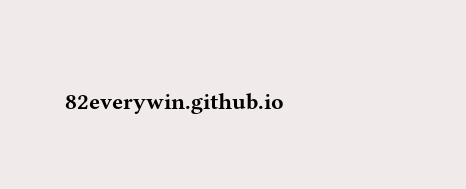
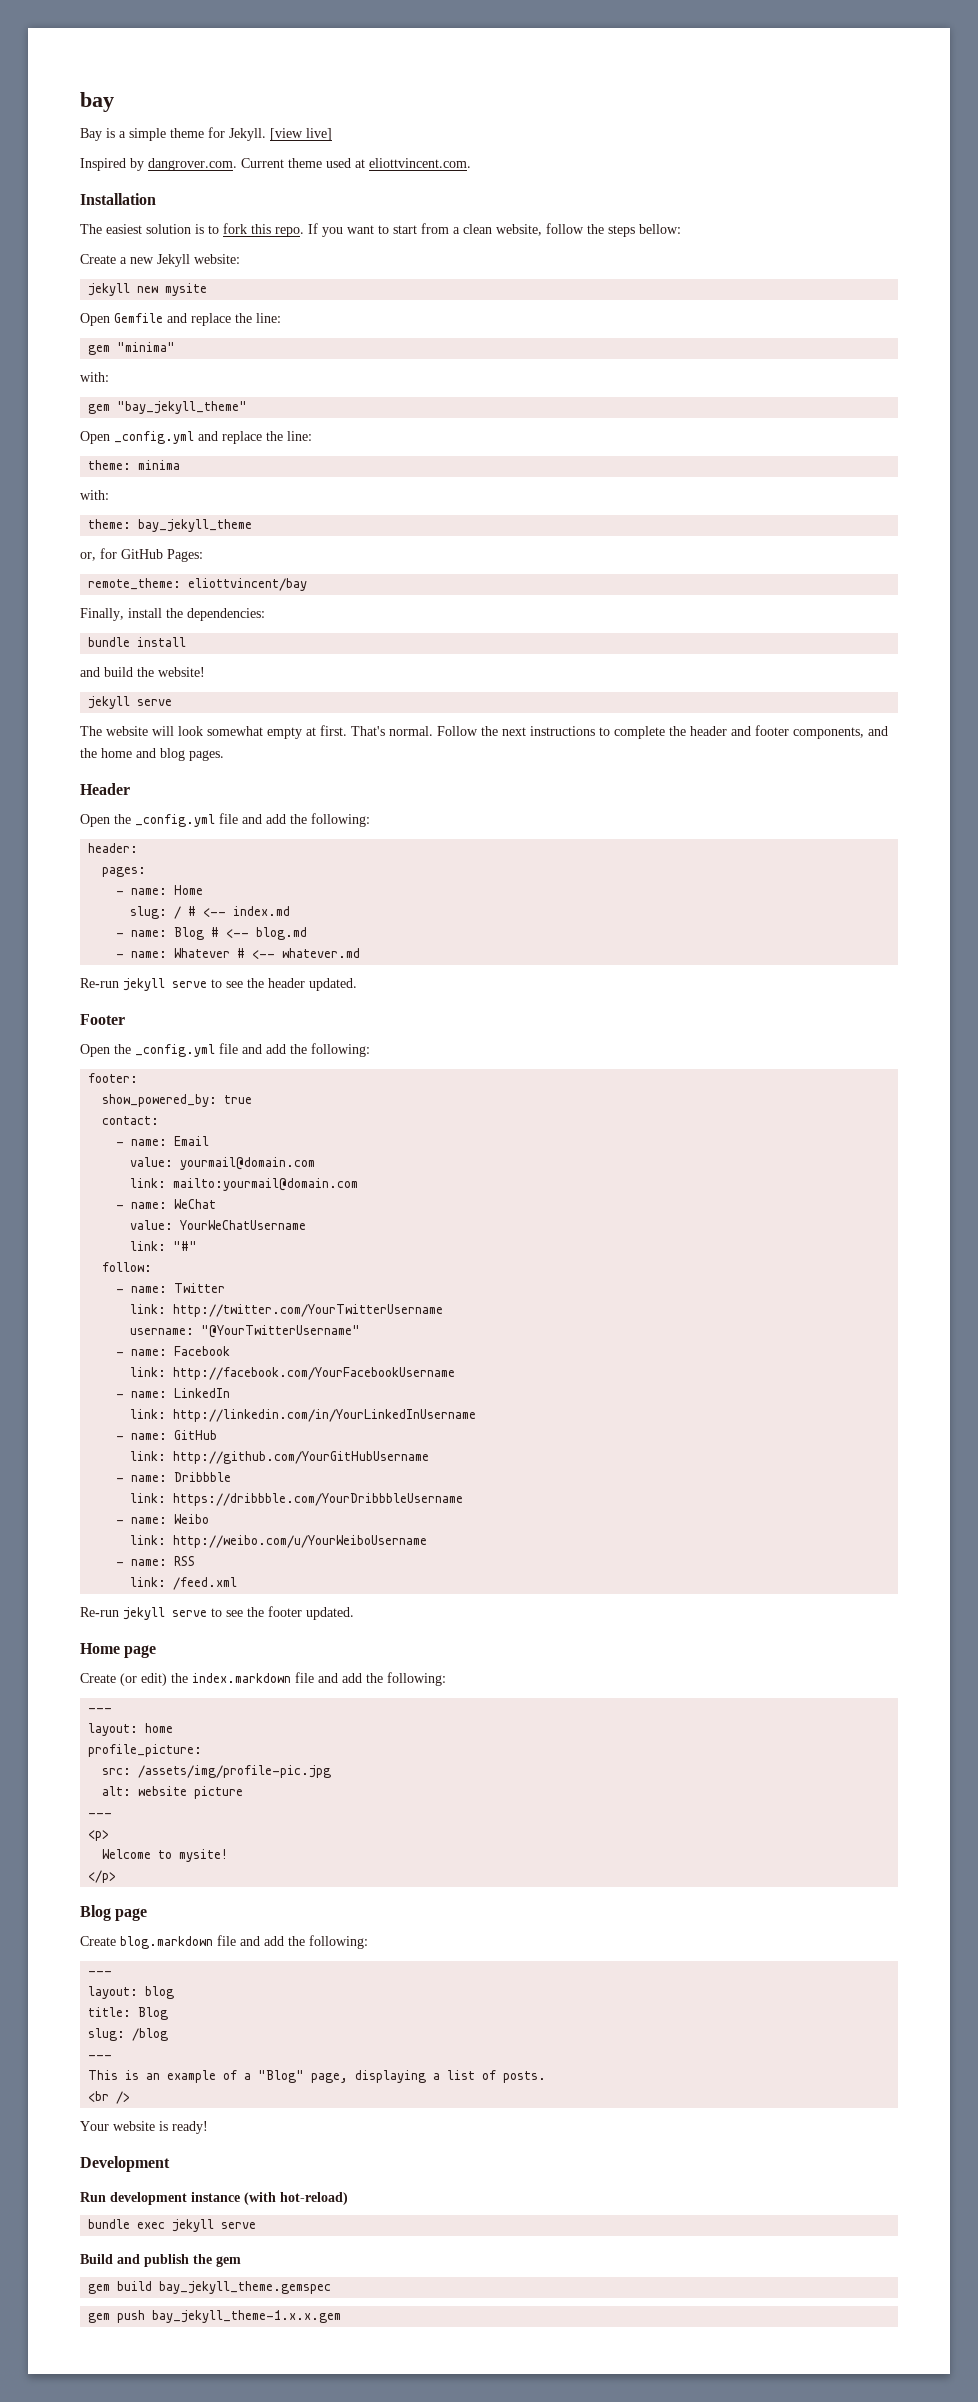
- 82everywin.github.io
+ bay
+ Bay is a simple theme for Jekyll. [view live]
+ Inspired by dangrover.com. Current theme used at eliottvincent.com.
+ Installation
+ The easiest solution is to fork this repo. If you want to start from a clean website, follow the steps bellow:
+ Create a new Jekyll website:
+ jekyll new mysite
+ Open Gemfile and replace the line:
+ gem "minima"
+ with:
+ gem "bay_jekyll_theme"
+ Open _config.yml and replace the line:
+ theme: minima
+ with:
+ theme: bay_jekyll_theme
+ or, for GitHub Pages:
+ remote_theme: eliottvincent/bay
+ Finally, install the dependencies:
+ bundle install
+ and build the website!
+ jekyll serve
+ The website will look somewhat empty at first. That's normal. Follow the next instructions to complete the header and footer components, and the home and blog pages.
+ Header
+ Open the _config.yml file and add the following:
+ header:
+ pages:
+ - name: Home
+ slug: / # <-- index.md
+ - name: Blog # <-- blog.md
+ - name: Whatever # <-- whatever.md
+ Re-run jekyll serve to see the header updated.
+ Footer
+ Open the _config.yml file and add the following:
+ footer:
+ show_powered_by: true
+ contact:
+ - name: Email
+ value: yourmail@domain.com
+ link: mailto:yourmail@domain.com
+ - name: WeChat
+ value: YourWeChatUsername
+ link: "#"
+ follow:
+ - name: Twitter
+ link: http://twitter.com/YourTwitterUsername
+ username: "@YourTwitterUsername"
+ - name: Facebook
+ link: http://facebook.com/YourFacebookUsername
+ - name: LinkedIn
+ link: http://linkedin.com/in/YourLinkedInUsername
+ - name: GitHub
+ link: http://github.com/YourGitHubUsername
+ - name: Dribbble
+ link: https://dribbble.com/YourDribbbleUsername
+ - name: Weibo
+ link: http://weibo.com/u/YourWeiboUsername
+ - name: RSS
+ link: /feed.xml
+ Re-run jekyll serve to see the footer updated.
+ Home page
+ Create (or edit) the index.markdown file and add the following:
+ ---
+ layout: home
+ profile_picture:
+ src: /assets/img/profile-pic.jpg
+ alt: website picture
+ ---
+ <p>
+ Welcome to mysite!
+ </p>
+ Blog page
+ Create blog.markdown file and add the following:
+ ---
+ layout: blog
+ title: Blog
+ slug: /blog
+ ---
+ This is an example of a "Blog" page, displaying a list of posts.
+ <br />
+ Your website is ready!
+ Development
+ Run development instance (with hot-reload)
+ bundle exec jekyll serve
+ Build and publish the gem
+ gem build bay_jekyll_theme.gemspec
+ gem push bay_jekyll_theme-1.x.x.gem

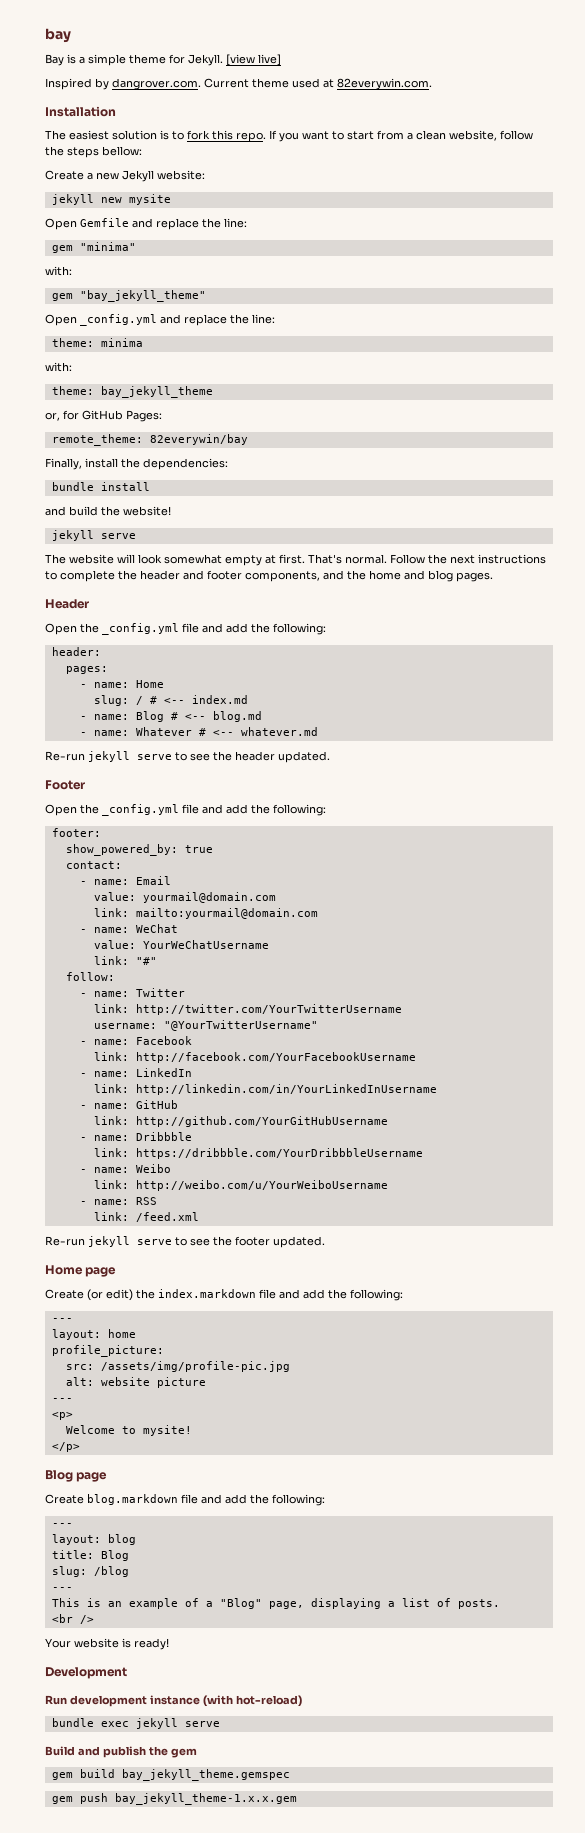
- Inspired by dangrover.com. Current theme used at eliottvincent.com.
+ Inspired by dangrover.com. Current theme used at 82everywin.com.
- remote_theme: eliottvincent/bay
+ remote_theme: 82everywin/bay

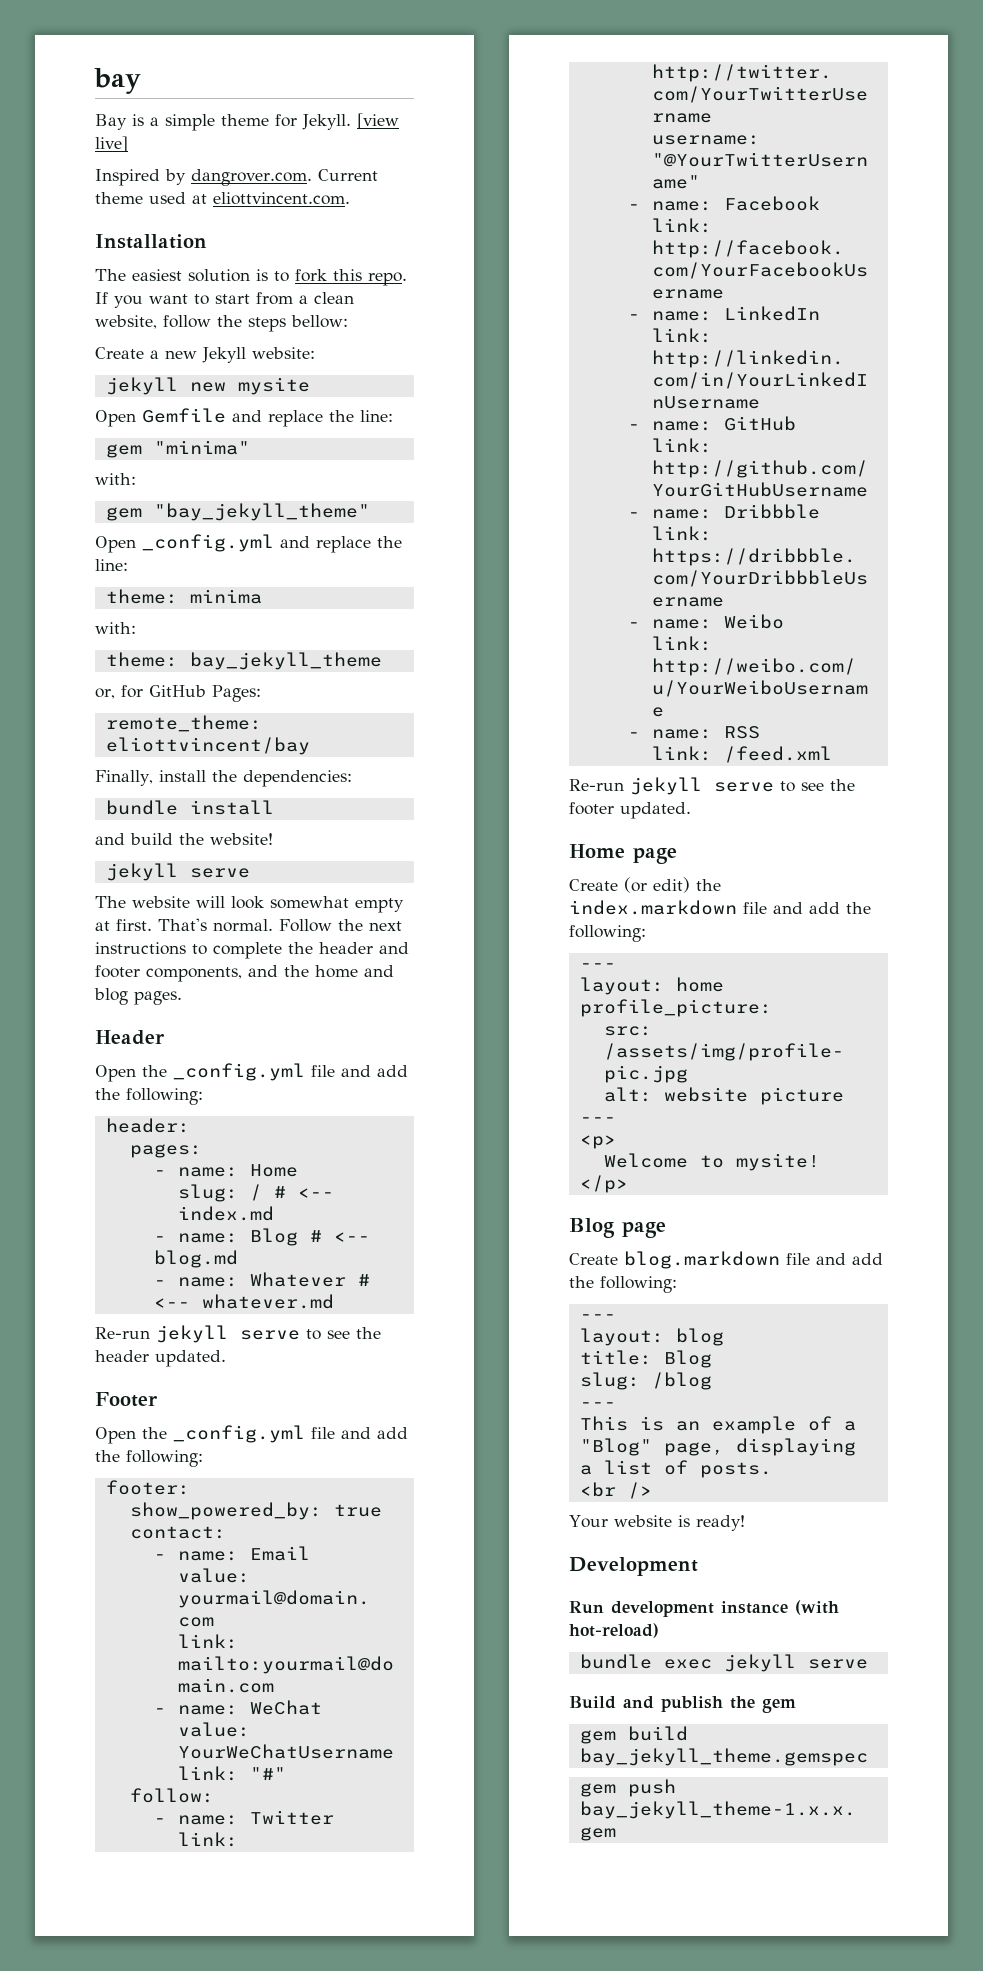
- Inspired by dangrover.com. Current theme used at 82everywin.com.
+ Inspired by dangrover.com. Current theme used at eliottvincent.com.
- remote_theme: 82everywin/bay
+ remote_theme: eliottvincent/bay

